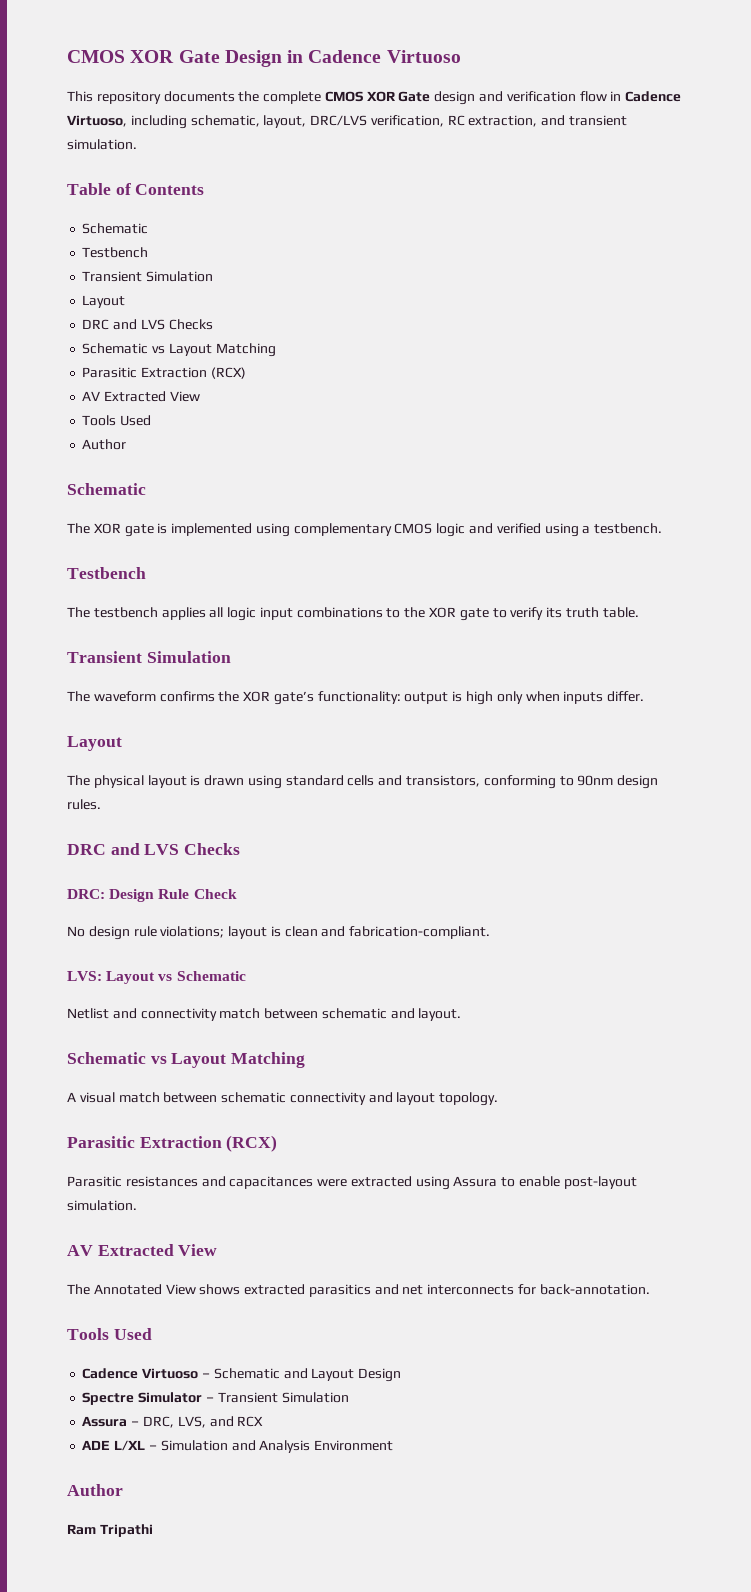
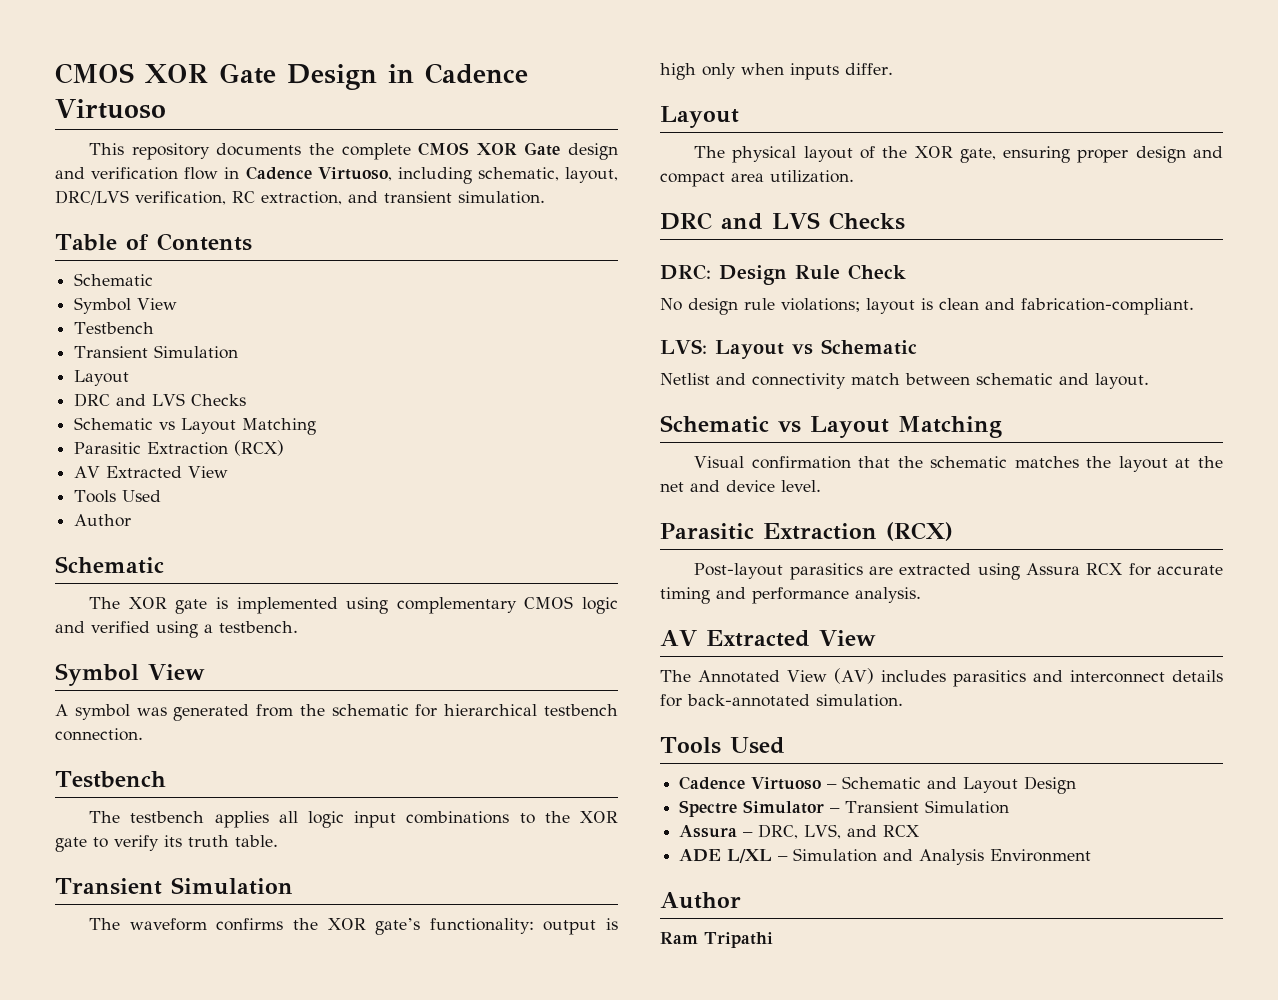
  Table of Contents
  Schematic
+ Symbol View
  The XOR gate is implemented using complementary CMOS logic and verified using a testbench.
+ Symbol View
+ A symbol was generated from the schematic for hierarchical testbench connection.
- The physical layout is drawn using standard cells and transistors, conforming to 90nm design rules.
+ The physical layout of the XOR gate, ensuring proper design and compact area utilization.
- A visual match between schematic connectivity and layout topology.
+ Visual confirmation that the schematic matches the layout at the net and device level.
  Parasitic Extraction (RCX)
- Parasitic resistances and capacitances were extracted using Assura to enable post-layout simulation.
+ Post-layout parasitics are extracted using Assura RCX for accurate timing and performance analysis.
- The Annotated View shows extracted parasitics and net interconnects for back-annotation.
+ The Annotated View (AV) includes parasitics and interconnect details for back-annotated simulation.

